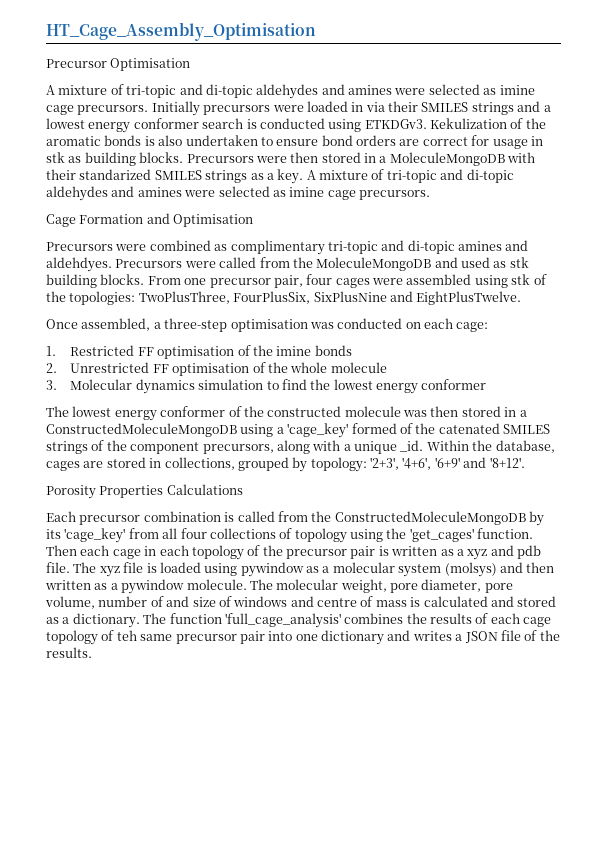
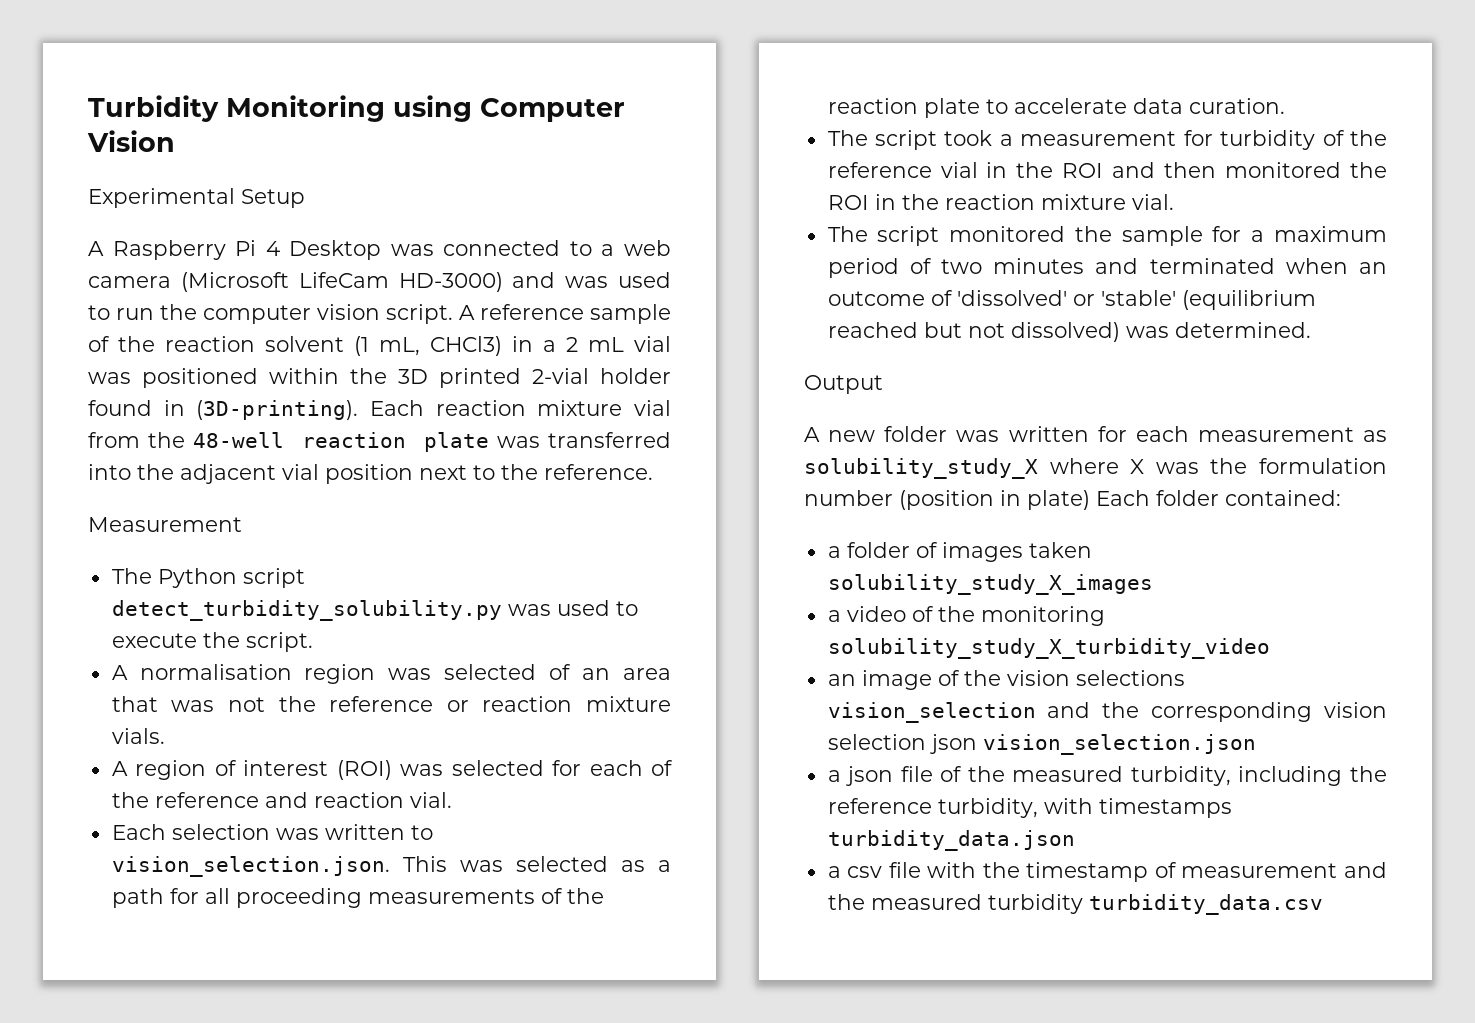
- HT_Cage_Assembly_Optimisation
- Precursor Optimisation
- A mixture of tri-topic and di-topic aldehydes and amines were selected as imine cage precursors. Initially precursors were loaded in via their SMILES strings and a lowest energy conformer search is conducted using ETKDGv3. Kekulization of the aromatic bonds is also undertaken to ensure bond orders are correct for usage in stk as building blocks. Precursors were then stored in a MoleculeMongoDB with their standarized SMILES strings as a key. A mixture of tri-topic and di-topic aldehydes and amines were selected as imine cage precursors.
- Cage Formation and Optimisation
- Precursors were combined as complimentary tri-topic and di-topic amines and aldehdyes. Precursors were called from the MoleculeMongoDB and used as stk building blocks. From one precursor pair, four cages were assembled using stk of the topologies: TwoPlusThree, FourPlusSix, SixPlusNine and EightPlusTwelve.
- Once assembled, a three-step optimisation was conducted on each cage:
- 1. Restricted FF optimisation of the imine bonds
- 2. Unrestricted FF optimisation of the whole molecule
- 3. Molecular dynamics simulation to find the lowest energy conformer
- The lowest energy conformer of the constructed molecule was then stored in a ConstructedMoleculeMongoDB using a 'cage_key' formed of the catenated SMILES strings of the component precursors, along with a unique _id. Within the database, cages are stored in collections, grouped by topology: '2+3', '4+6', '6+9' and '8+12'.
- Porosity Properties Calculations
- Each precursor combination is called from the ConstructedMoleculeMongoDB by its 'cage_key' from all four collections of topology using the 'get_cages' function. Then each cage in each topology of the precursor pair is written as a xyz and pdb file. The xyz file is loaded using pywindow as a molecular system (molsys) and then written as a pywindow molecule. The molecular weight, pore diameter, pore volume, number of and size of windows and centre of mass is calculated and stored as a dictionary. The function 'full_cage_analysis' combines the results of each cage topology of teh same precursor pair into one dictionary and writes a JSON file of the results.
+ Turbidity Monitoring using Computer Vision
+ Experimental Setup
+ A Raspberry Pi 4 Desktop was connected to a web camera (Microsoft LifeCam HD-3000) and was used to run the computer vision script. A reference sample of the reaction solvent (1 mL, CHCl3) in a 2 mL vial was positioned within the 3D printed 2-vial holder found in (3D-printing). Each reaction mixture vial from the 48-well reaction plate was transferred into the adjacent vial position next to the reference.
+ Measurement
+ The Python script detect_turbidity_solubility.py was used to execute the script.
+ A normalisation region was selected of an area that was not the reference or reaction mixture vials.
+ A region of interest (ROI) was selected for each of the reference and reaction vial.
+ Each selection was written to vision_selection.json. This was selected as a path for all proceeding measurements of the reaction plate to accelerate data curation.
+ The script took a measurement for turbidity of the reference vial in the ROI and then monitored the ROI in the reaction mixture vial.
+ The script monitored the sample for a maximum period of two minutes and terminated when an outcome of 'dissolved' or 'stable' (equilibrium reached but not dissolved) was determined.
+ Output
+ A new folder was written for each measurement as solubility_study_X where X was the formulation number (position in plate) Each folder contained:
+ a folder of images taken solubility_study_X_images
+ a video of the monitoring solubility_study_X_turbidity_video
+ an image of the vision selections vision_selection and the corresponding vision selection json vision_selection.json
+ a json file of the measured turbidity, including the reference turbidity, with timestamps turbidity_data.json
+ a csv file with the timestamp of measurement and the measured turbidity turbidity_data.csv

